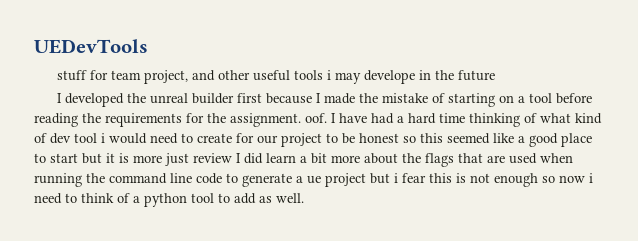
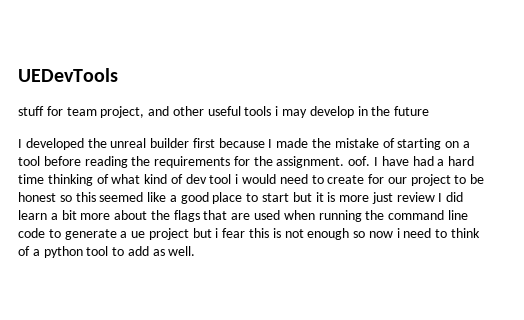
- stuff for team project, and other useful tools i may develope in the future
+ stuff for team project, and other useful tools i may develop in the future

